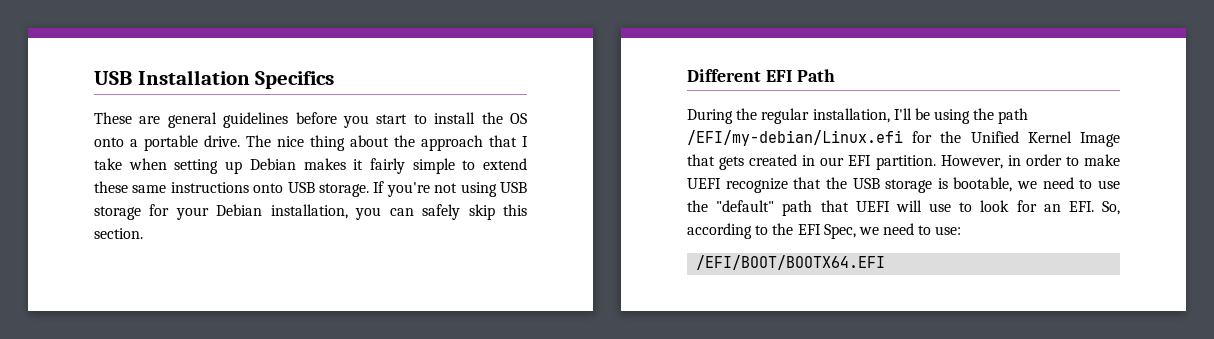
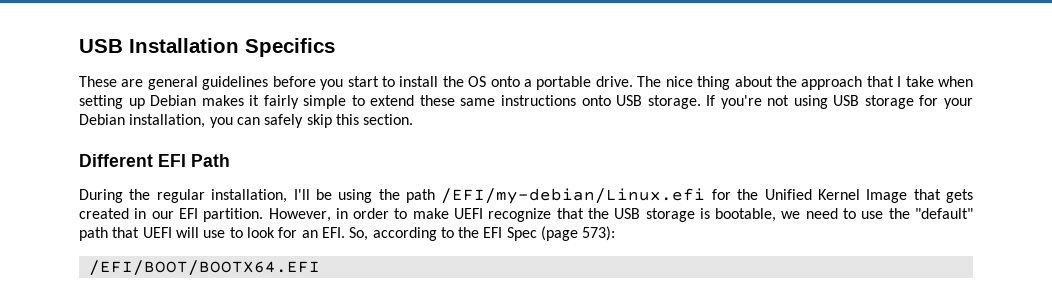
- However, in order to make UEFI recognize that the USB storage is bootable, we need to use the "default" path that UEFI will use to look for an EFI. So, according to the EFI Spec, we need to use:
+ However, in order to make UEFI recognize that the USB storage is bootable, we need to use the "default" path that UEFI will use to look for an EFI. So, according to the EFI Spec (page 573):

